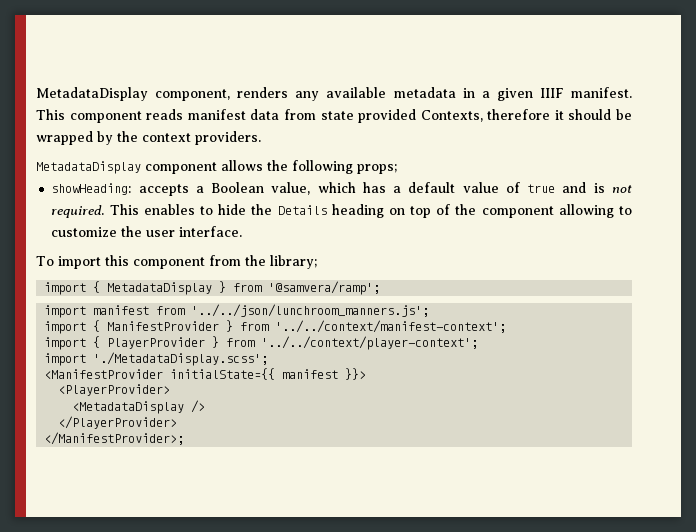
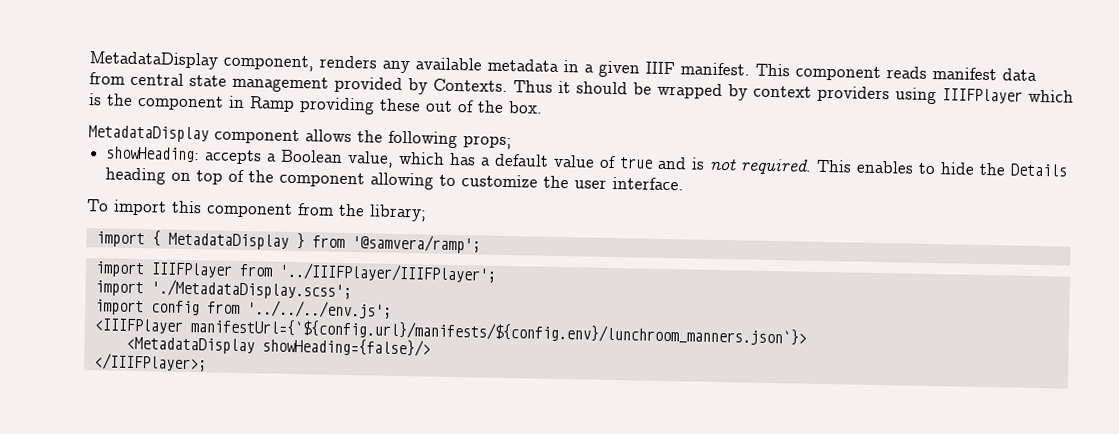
- This component reads manifest data from state provided Contexts, therefore it should be wrapped by the context providers.
+ This component reads manifest data from central state management provided by Contexts. Thus it should be wrapped by context providers using IIIFPlayer which is the component in Ramp providing these out of the box.
- import manifest from '../../json/lunchroom_manners.js';
- import { ManifestProvider } from '../../context/manifest-context';
- import { PlayerProvider } from '../../context/player-context';
+ import IIIFPlayer from '../IIIFPlayer/IIIFPlayer';
  import './MetadataDisplay.scss';
- <ManifestProvider initialState={{ manifest }}>
- <PlayerProvider>
- <MetadataDisplay />
- </PlayerProvider>
- </ManifestProvider>;
+ import config from '../../../env.js';
+ <IIIFPlayer manifestUrl={`${config.url}/manifests/${config.env}/lunchroom_manners.json`}>
+ <MetadataDisplay showHeading={false}/>
+ </IIIFPlayer>;

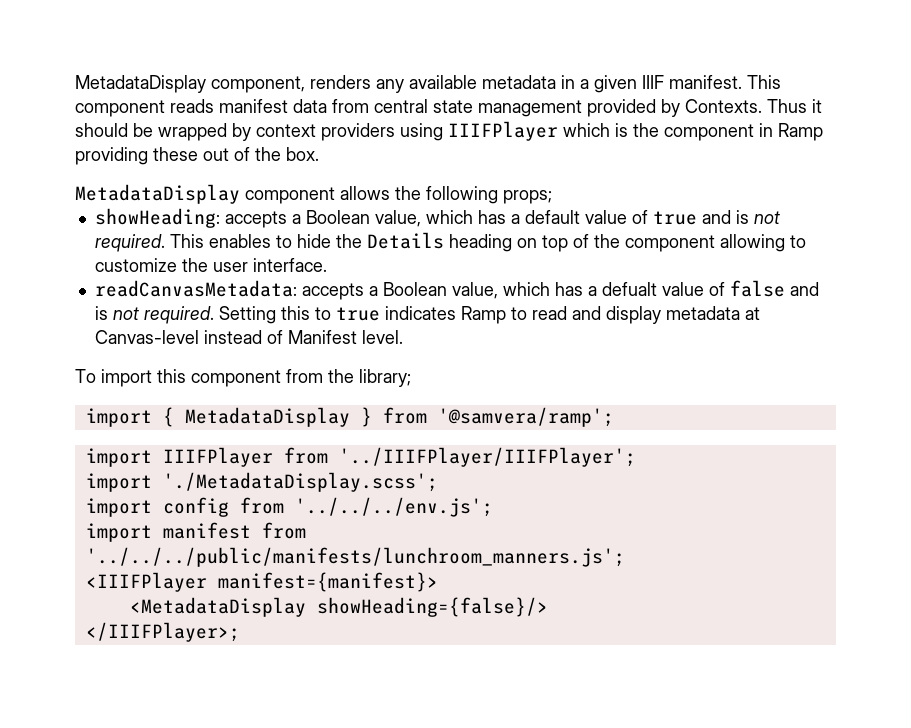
+ readCanvasMetadata: accepts a Boolean value, which has a defualt value of false and is not required. Setting this to true indicates Ramp to read and display metadata at Canvas-level instead of Manifest level.
+ import manifest from '../../../public/manifests/lunchroom_manners.js';
- <IIIFPlayer manifestUrl={`${config.url}/manifests/${config.env}/lunchroom_manners.json`}>
+ <IIIFPlayer manifest={manifest}>

